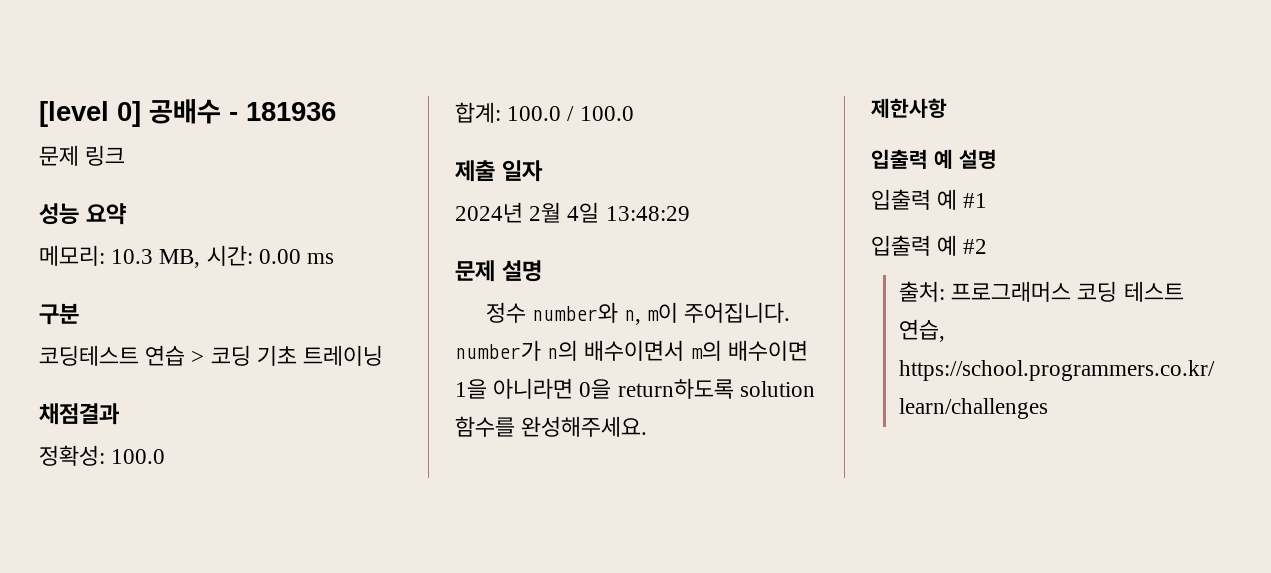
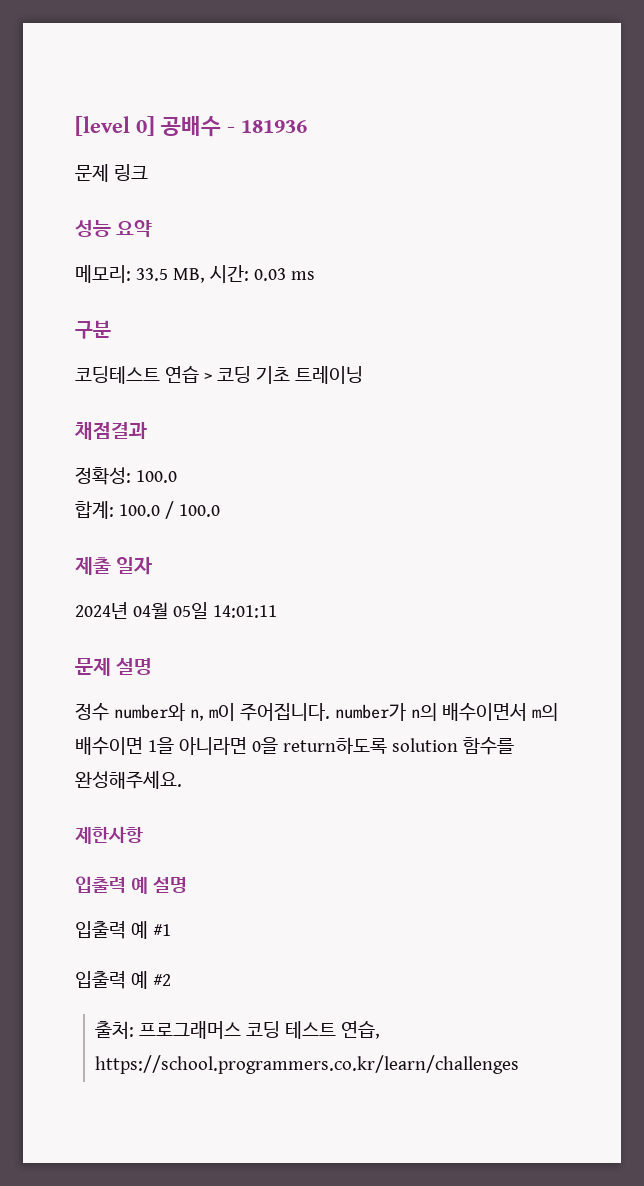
- 메모리: 10.3 MB, 시간: 0.00 ms
+ 메모리: 33.5 MB, 시간: 0.03 ms
- 2024년 2월 4일 13:48:29
+ 2024년 04월 05일 14:01:11

